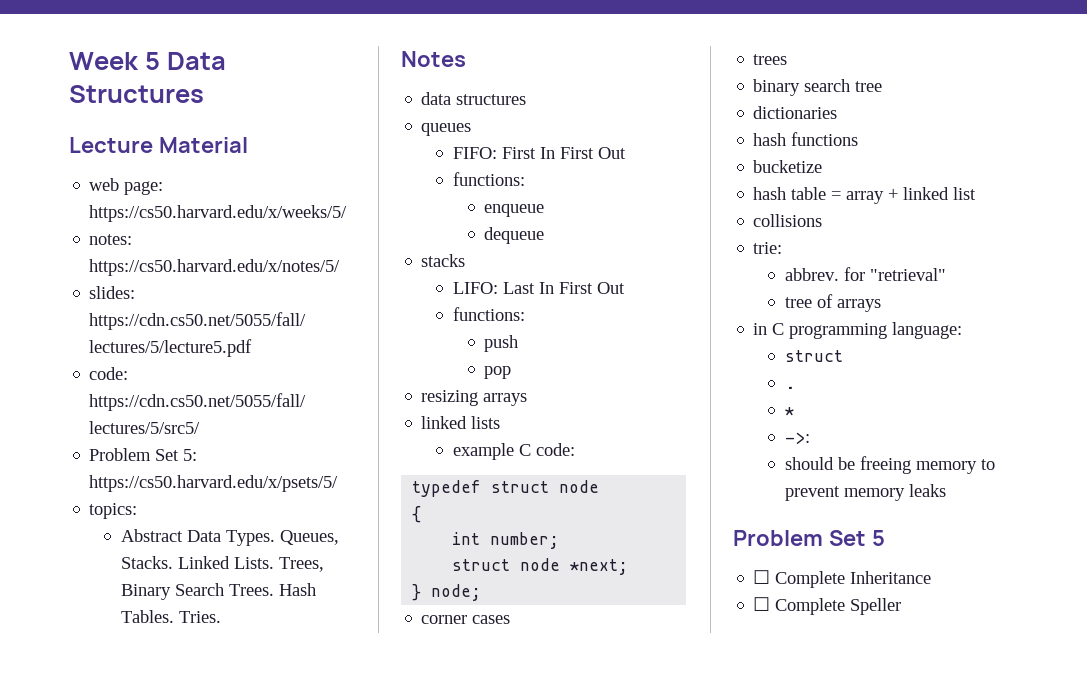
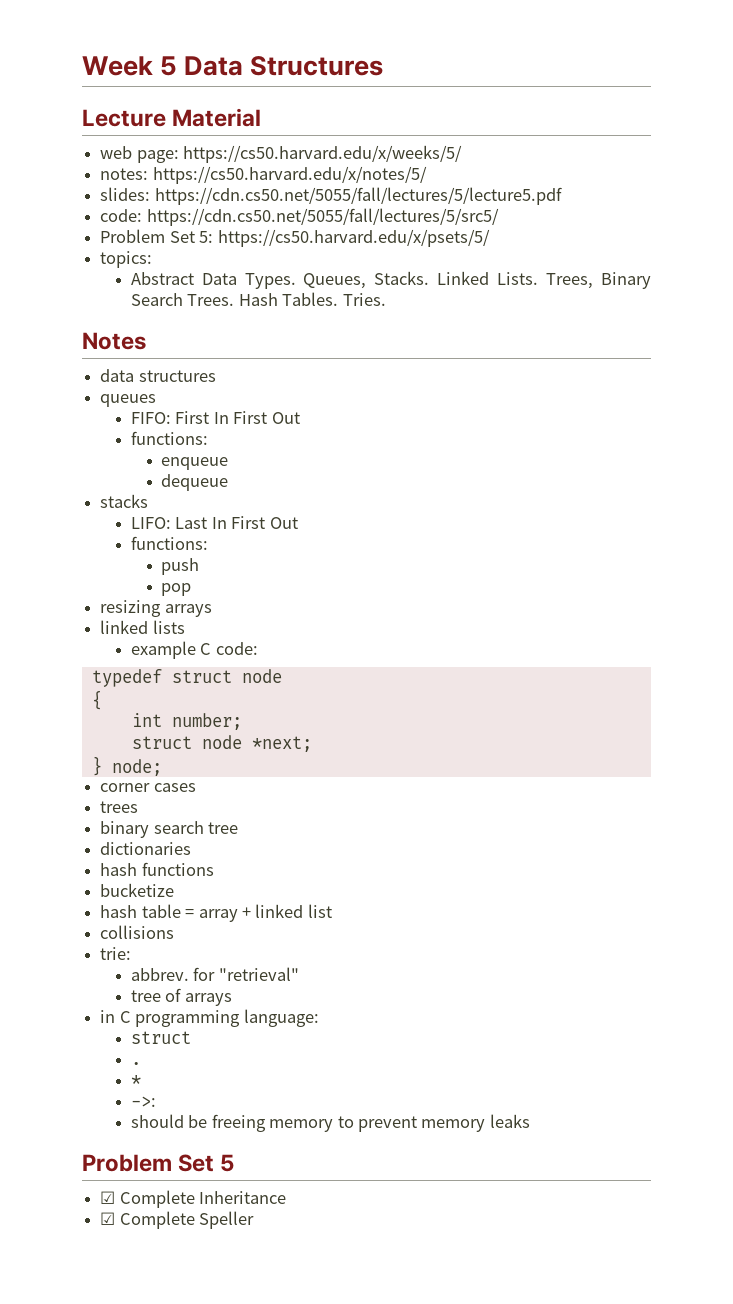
- ☐ Complete Inheritance
+ ☑ Complete Inheritance
- ☐ Complete Speller
+ ☑ Complete Speller

